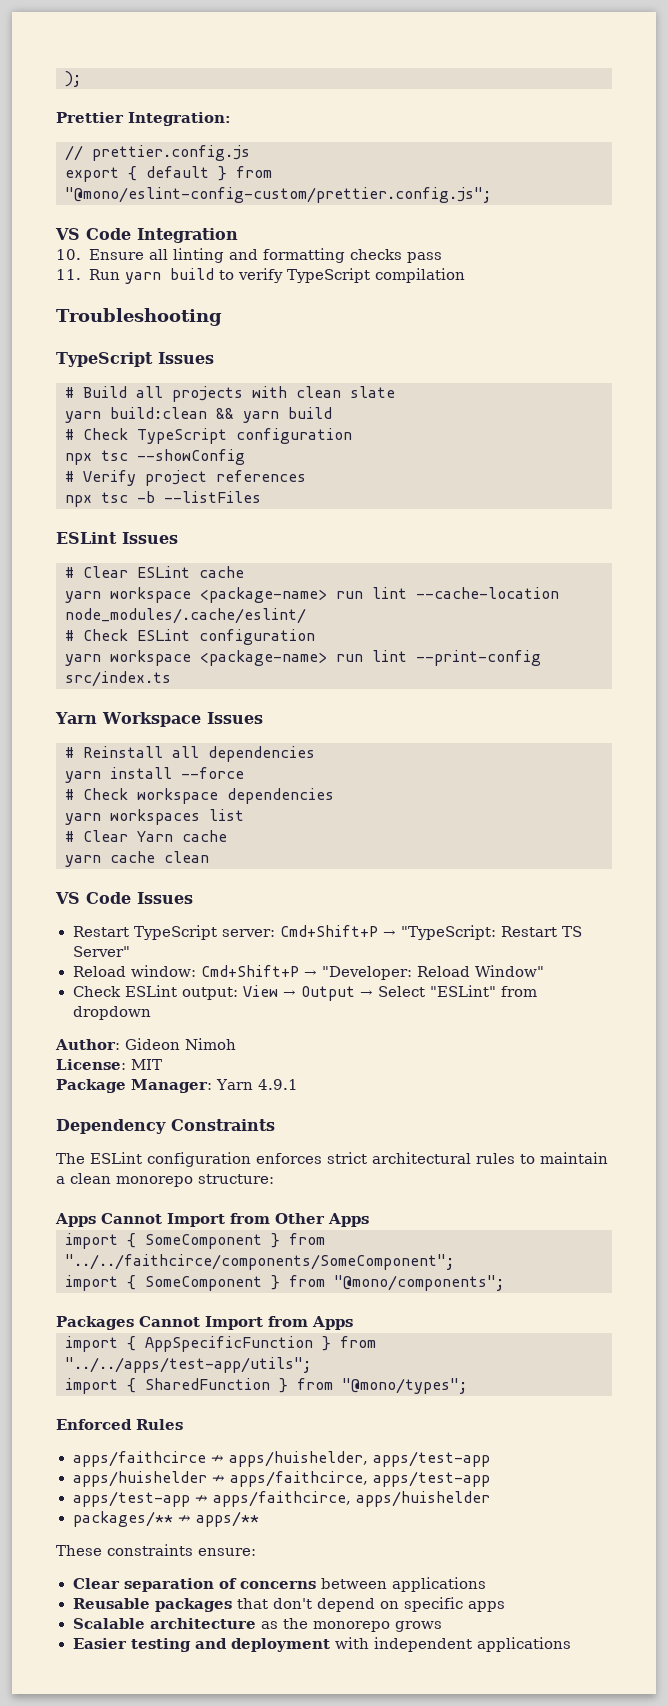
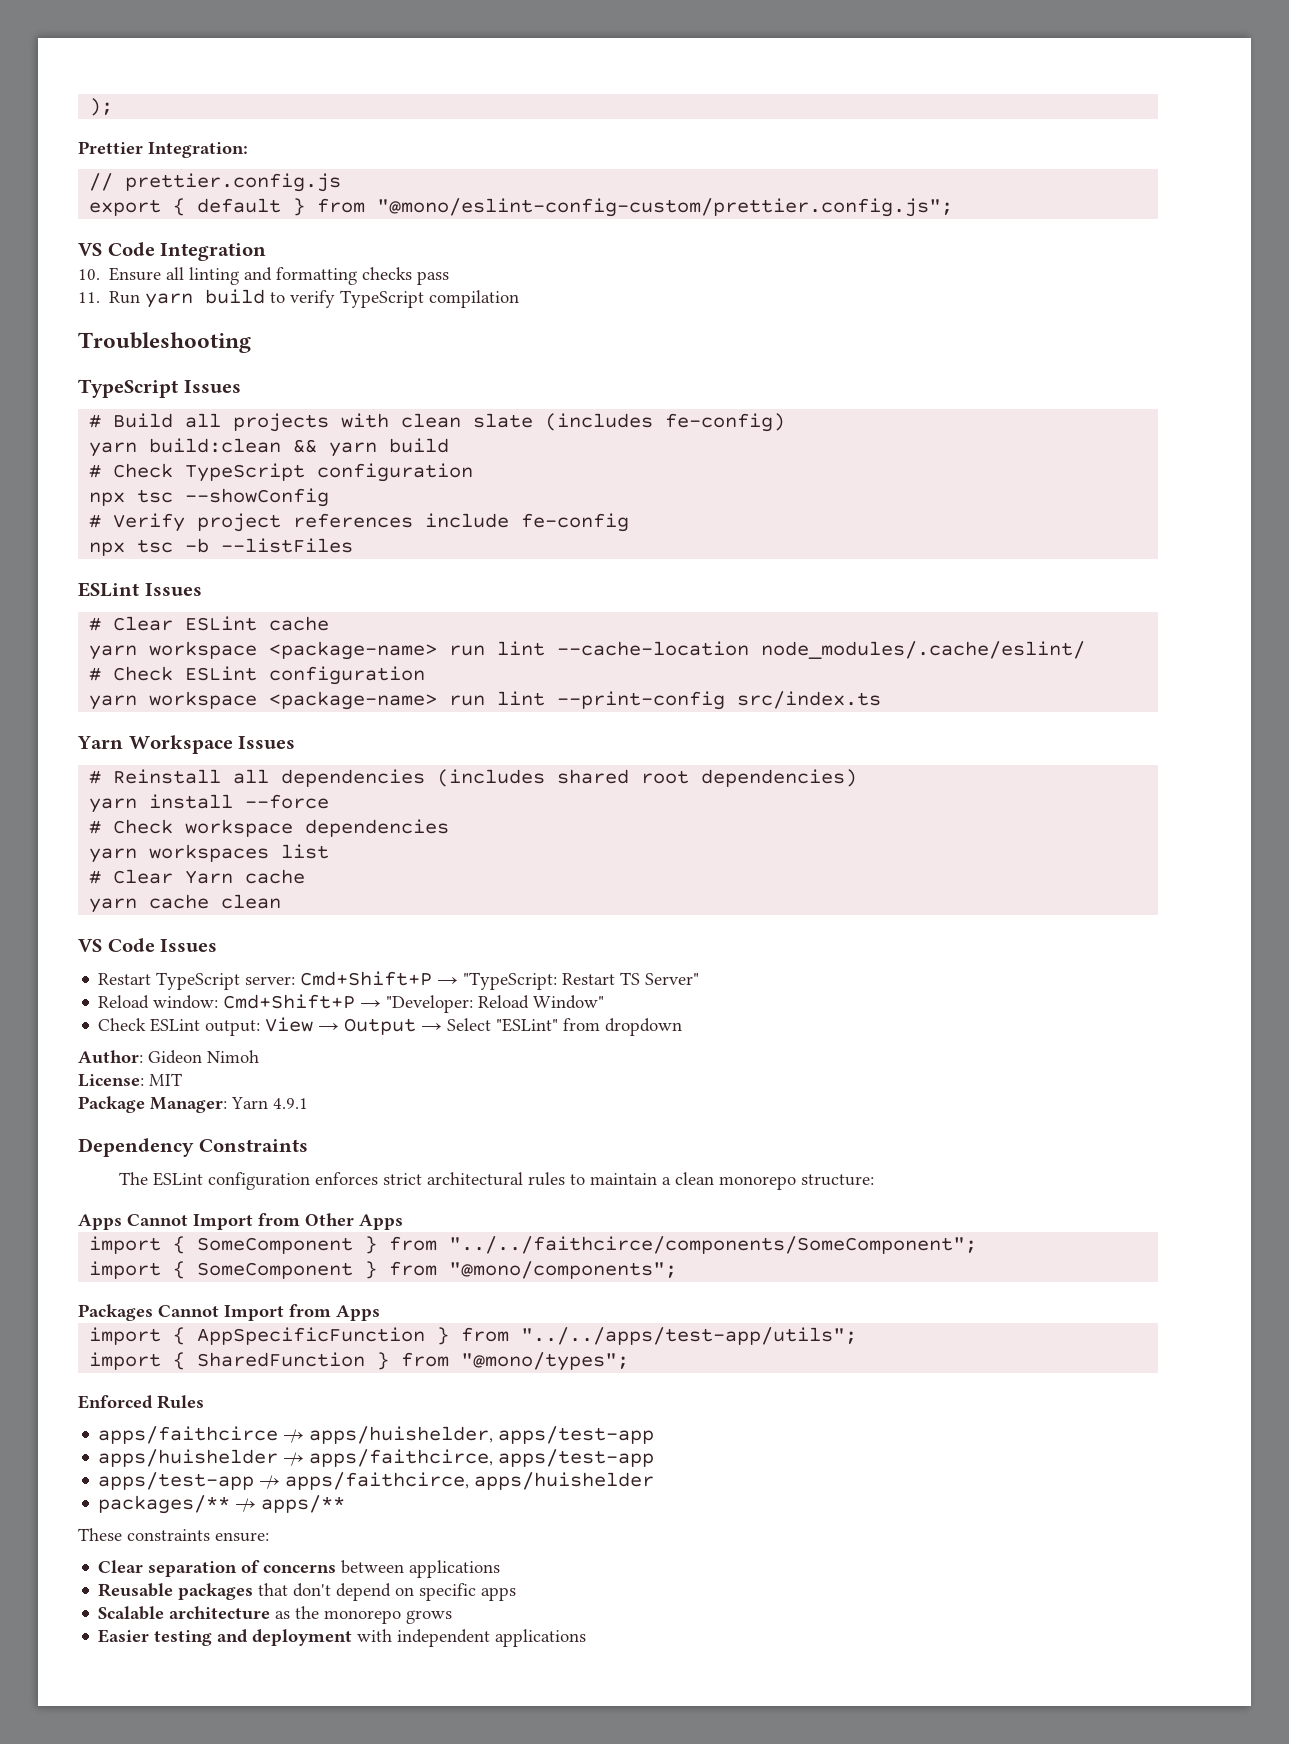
- # Build all projects with clean slate
+ # Build all projects with clean slate (includes fe-config)
- # Verify project references
+ # Verify project references include fe-config
- # Reinstall all dependencies
+ # Reinstall all dependencies (includes shared root dependencies)

